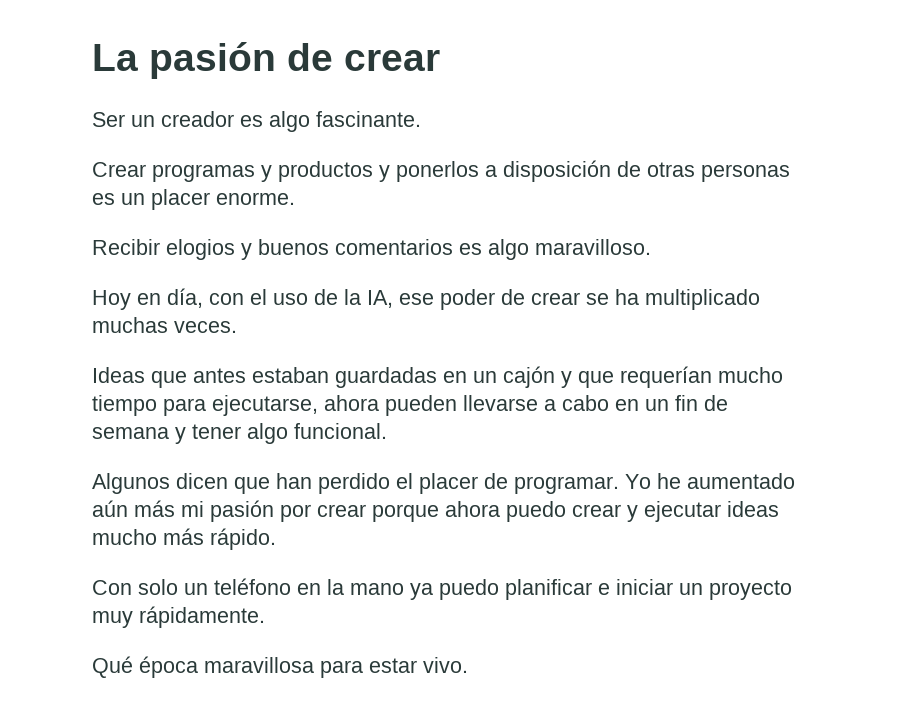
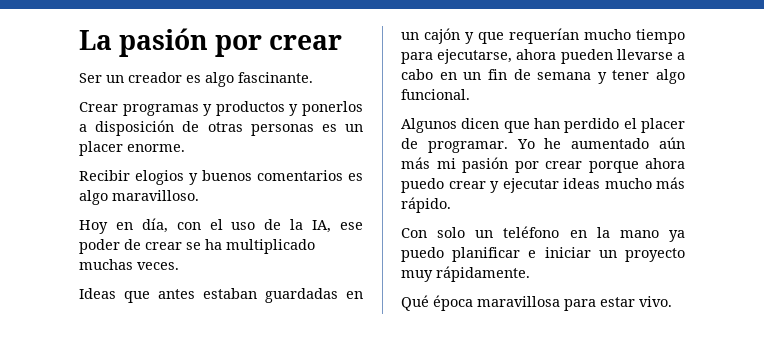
- La pasión de crear
+ La pasión por crear

